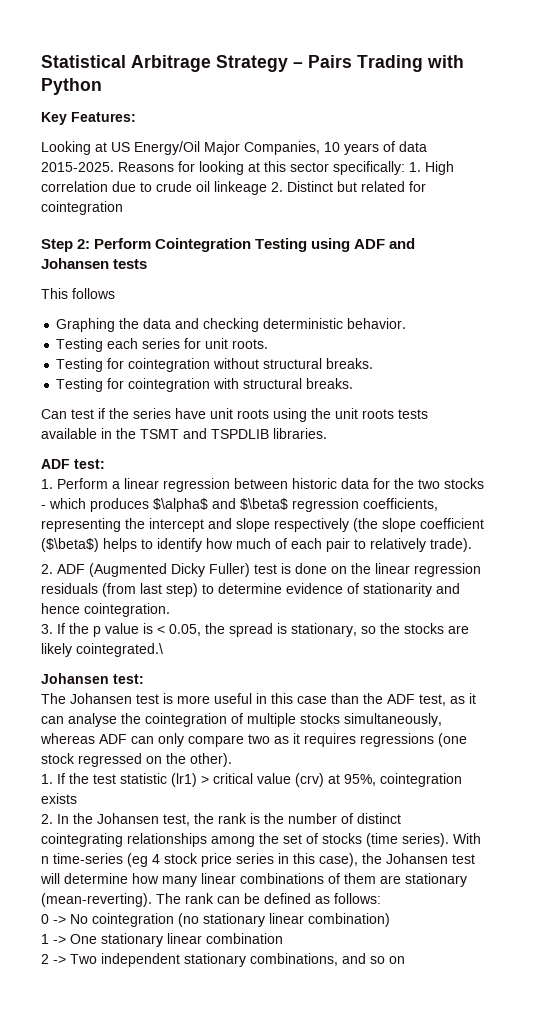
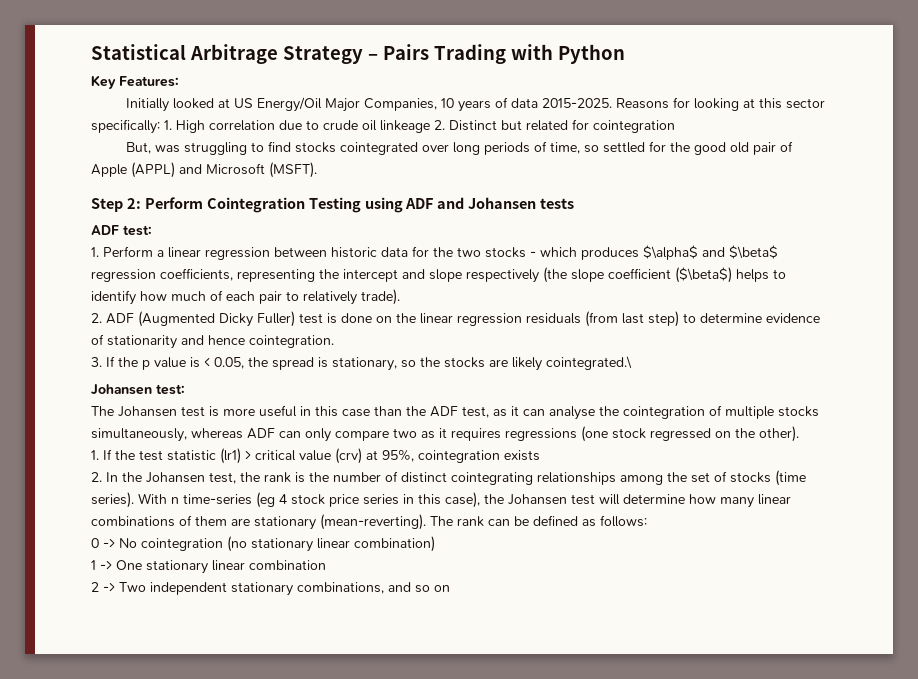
- Looking at US Energy/Oil Major Companies, 10 years of data 2015-2025.
+ Initially looked at US Energy/Oil Major Companies, 10 years of data 2015-2025.
+ But, was struggling to find stocks cointegrated over long periods of time, so settled for the good old pair of Apple (APPL) and Microsoft (MSFT).
- This follows
- Graphing the data and checking deterministic behavior.
- Testing each series for unit roots.
- Testing for cointegration without structural breaks.
- Testing for cointegration with structural breaks.
- Can test if the series have unit roots using the unit roots tests available in the TSMT and TSPDLIB libraries.

